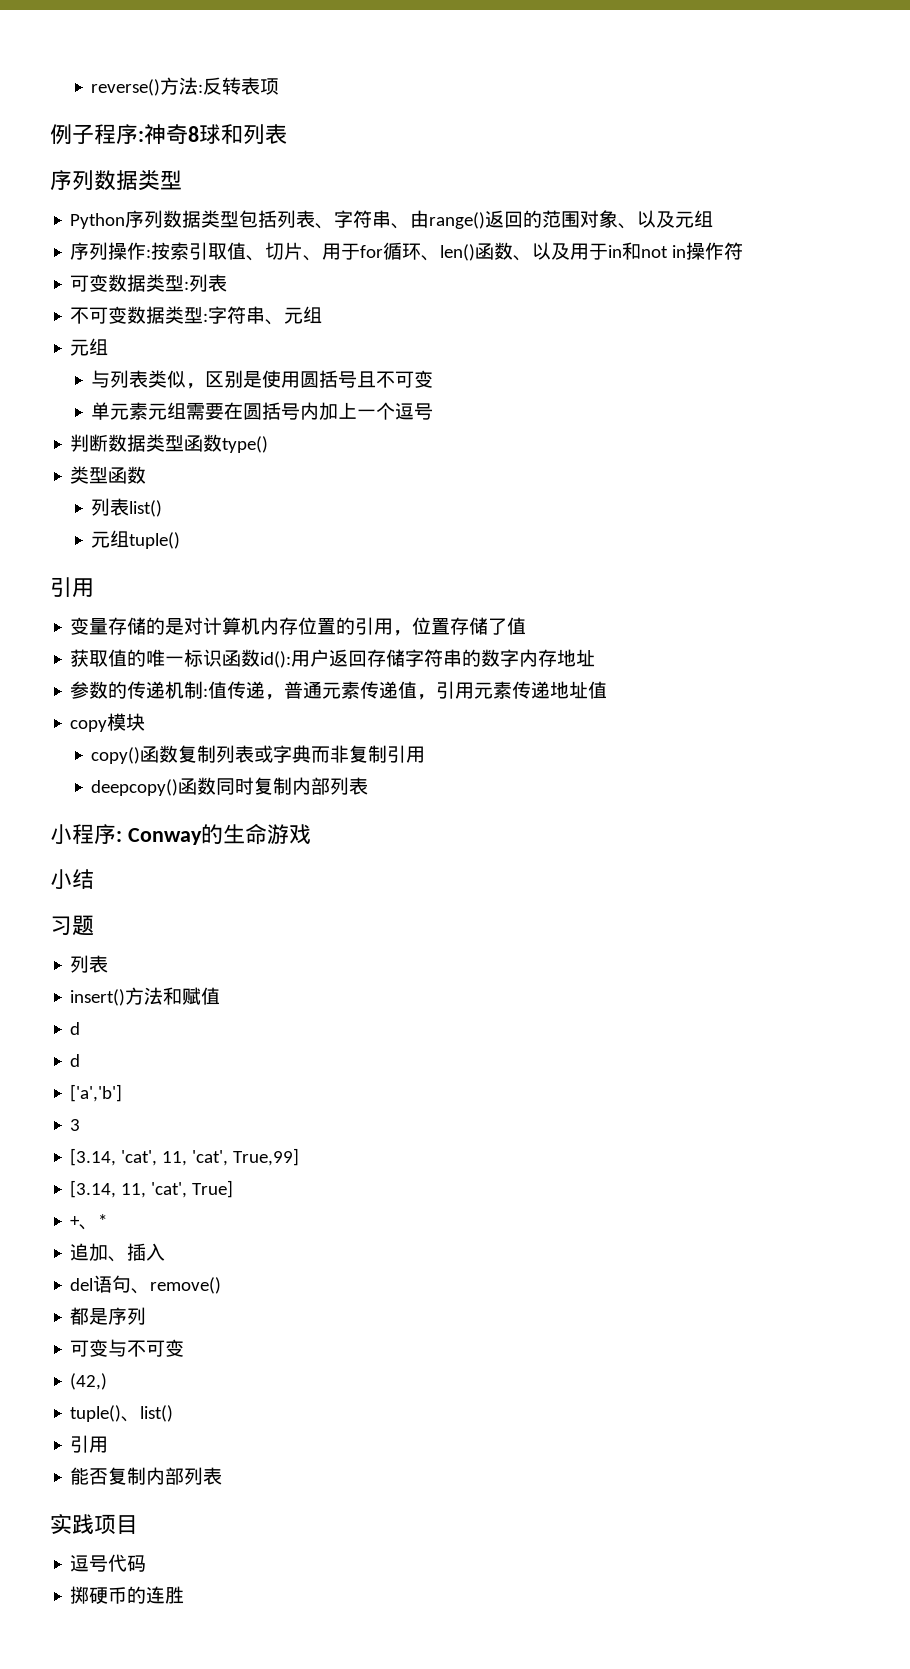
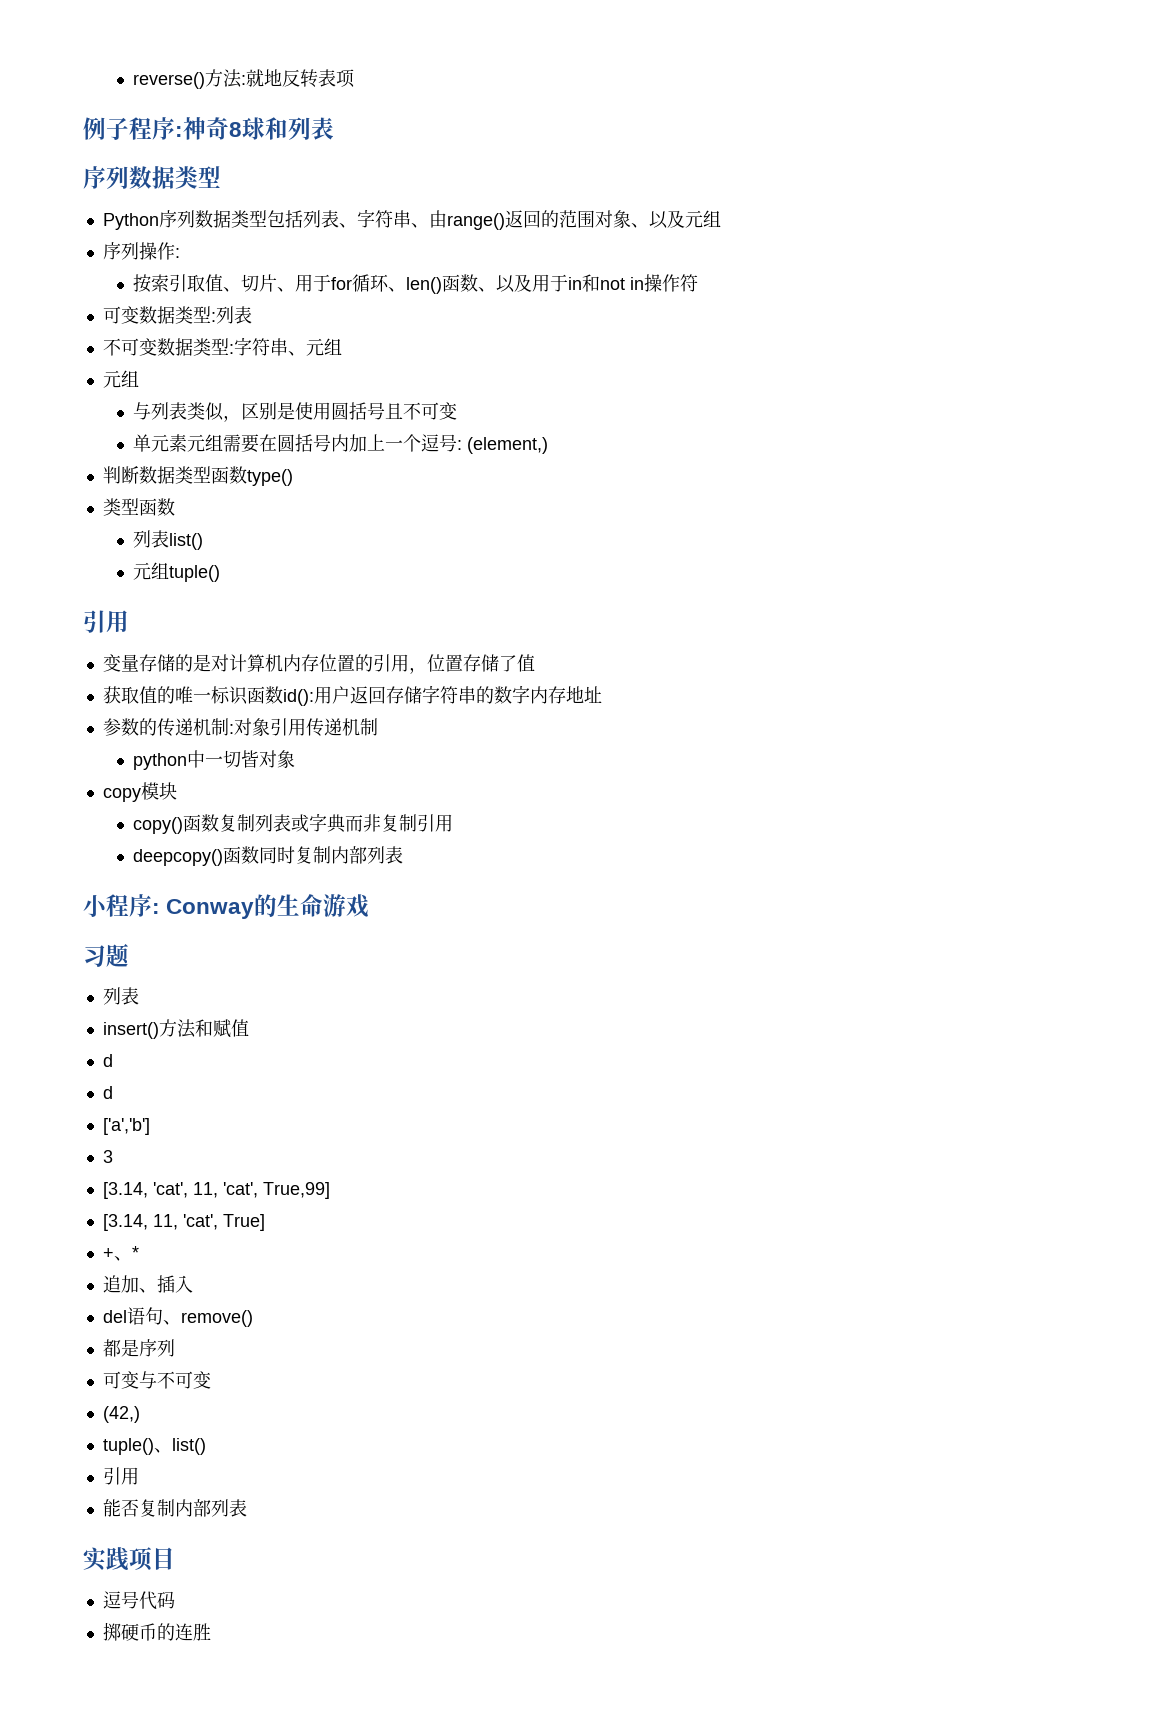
- reverse()方法:反转表项
+ reverse()方法:就地反转表项
- 序列操作:按索引取值、切片、用于for循环、len()函数、以及用于in和not in操作符
+ 序列操作:
+ 按索引取值、切片、用于for循环、len()函数、以及用于in和not in操作符
- 单元素元组需要在圆括号内加上一个逗号
+ 单元素元组需要在圆括号内加上一个逗号: (element,)
- 参数的传递机制:值传递，普通元素传递值，引用元素传递地址值
+ 参数的传递机制:对象引用传递机制
+ python中一切皆对象
- 小结

